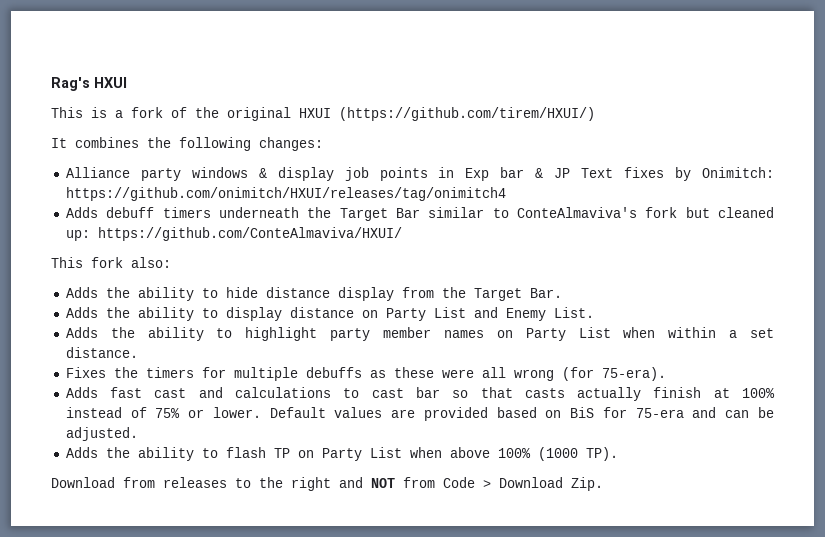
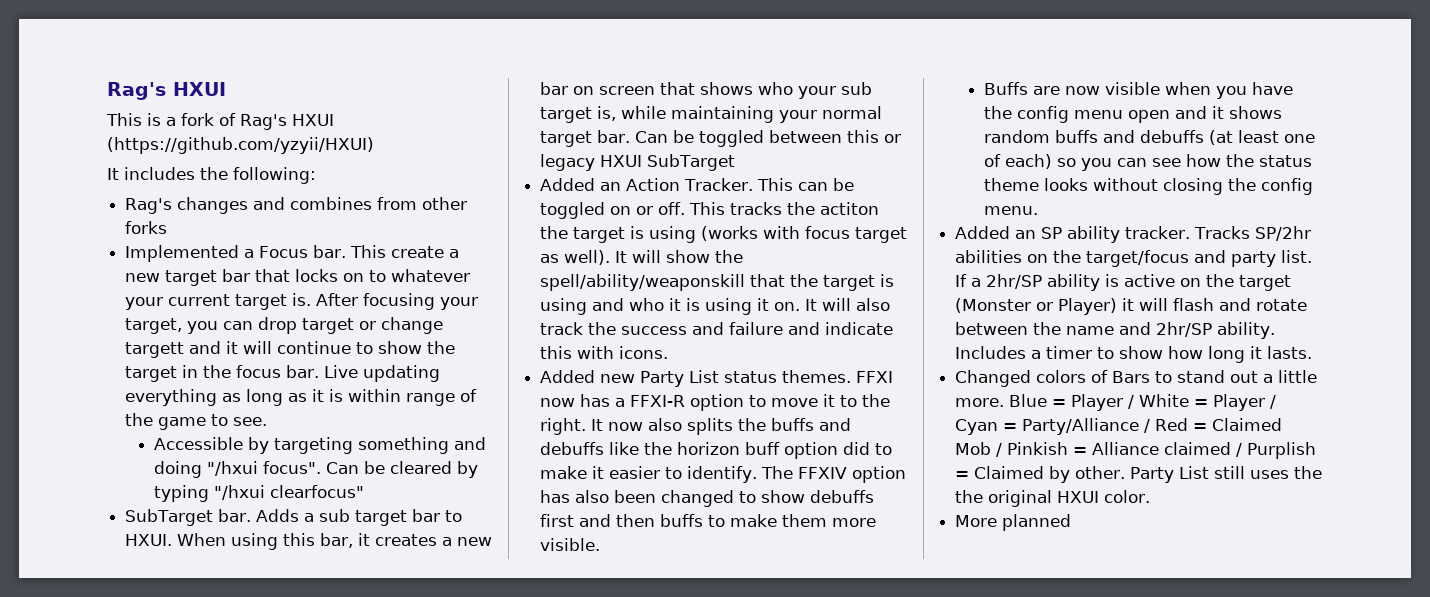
- This is a fork of the original HXUI (https://github.com/tirem/HXUI/)
- It combines the following changes:
- Alliance party windows & display job points in Exp bar & JP Text fixes by Onimitch: https://github.com/onimitch/HXUI/releases/tag/onimitch4
- Adds debuff timers underneath the Target Bar similar to ConteAlmaviva's fork but cleaned up: https://github.com/ConteAlmaviva/HXUI/
- This fork also:
- Adds the ability to hide distance display from the Target Bar.
- Adds the ability to display distance on Party List and Enemy List.
- Adds the ability to highlight party member names on Party List when within a set distance.
- Fixes the timers for multiple debuffs as these were all wrong (for 75-era).
- Adds fast cast and calculations to cast bar so that casts actually finish at 100% instead of 75% or lower. Default values are provided based on BiS for 75-era and can be adjusted.
- Adds the ability to flash TP on Party List when above 100% (1000 TP).
- Download from releases to the right and NOT from Code > Download Zip.
+ This is a fork of Rag's HXUI (https://github.com/yzyii/HXUI)
+ It includes the following:
+ Rag's changes and combines from other forks
+ Implemented a Focus bar. This create a new target bar that locks on to whatever your current target is. After focusing your target, you can drop target or change targett and it will continue to show the target in the focus bar. Live updating everything as long as it is within range of the game to see.
+ Accessible by targeting something and doing "/hxui focus". Can be cleared by typing "/hxui clearfocus"
+ SubTarget bar. Adds a sub target bar to HXUI. When using this bar, it creates a new bar on screen that shows who your sub target is, while maintaining your normal target bar. Can be toggled between this or legacy HXUI SubTarget
+ Added an Action Tracker. This can be toggled on or off. This tracks the actiton the target is using (works with focus target as well). It will show the spell/ability/weaponskill that the target is using and who it is using it on. It will also track the success and failure and indicate this with icons.
+ Added new Party List status themes. FFXI now has a FFXI-R option to move it to the right. It now also splits the buffs and debuffs like the horizon buff option did to make it easier to identify. The FFXIV option has also been changed to show debuffs first and then buffs to make them more visible.
+ Buffs are now visible when you have the config menu open and it shows random buffs and debuffs (at least one of each) so you can see how the status theme looks without closing the config menu.
+ Added an SP ability tracker. Tracks SP/2hr abilities on the target/focus and party list. If a 2hr/SP ability is active on the target (Monster or Player) it will flash and rotate between the name and 2hr/SP ability. Includes a timer to show how long it lasts.
+ Changed colors of Bars to stand out a little more. Blue = Player / White = Player / Cyan = Party/Alliance / Red = Claimed Mob / Pinkish = Alliance claimed / Purplish = Claimed by other. Party List still uses the the original HXUI color.
+ More planned

